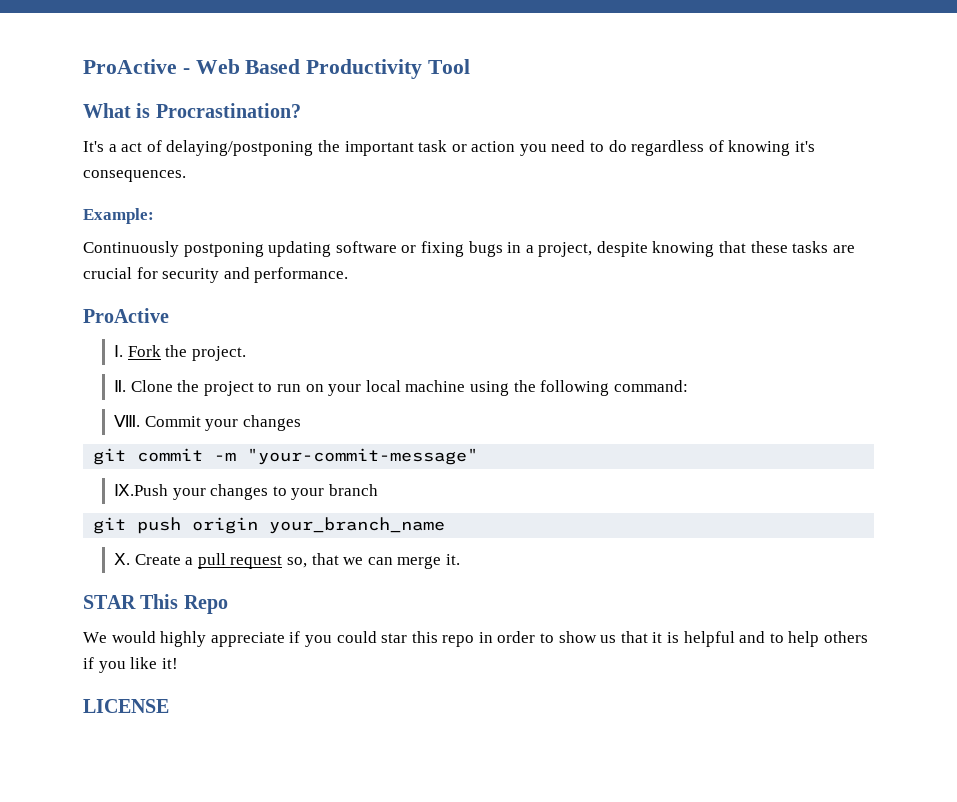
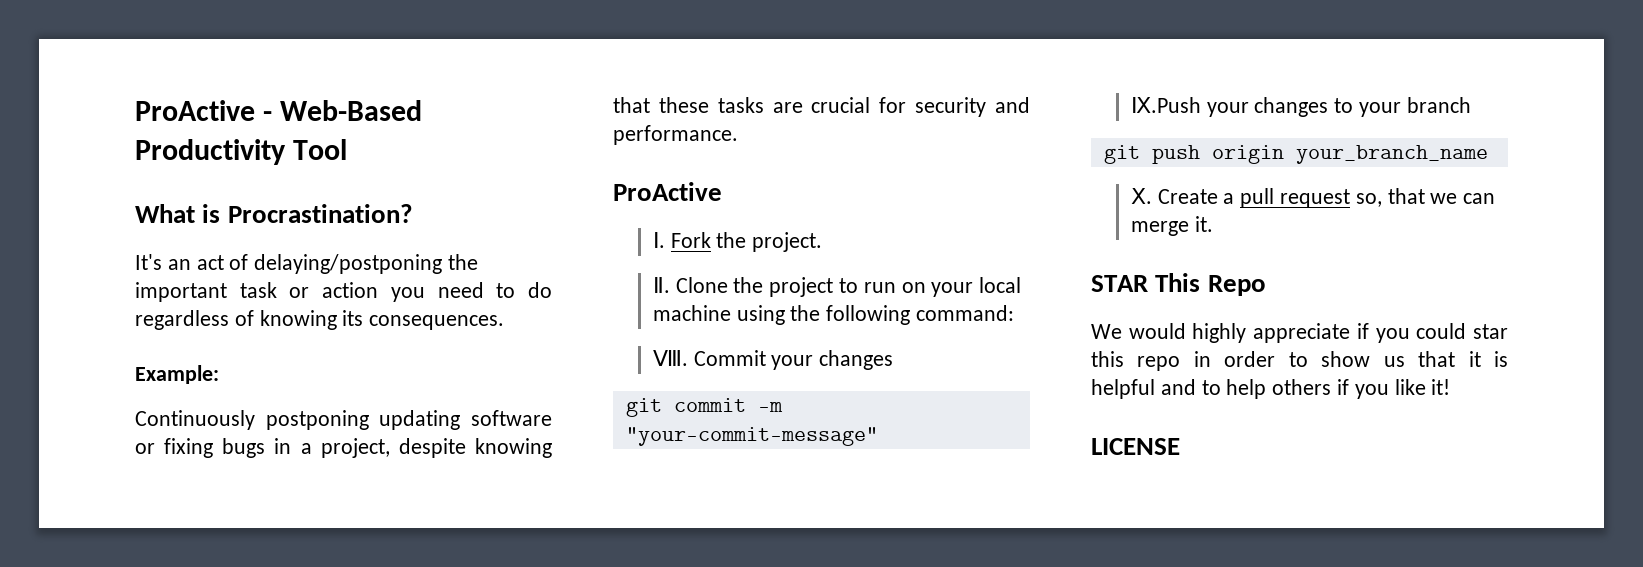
- ProActive - Web Based Productivity Tool
+ ProActive - Web-Based Productivity Tool
- It's a act of delaying/postponing the important task or action you need to do regardless of knowing it's consequences.
+ It's an act of delaying/postponing the important task or action you need to do regardless of knowing its consequences.

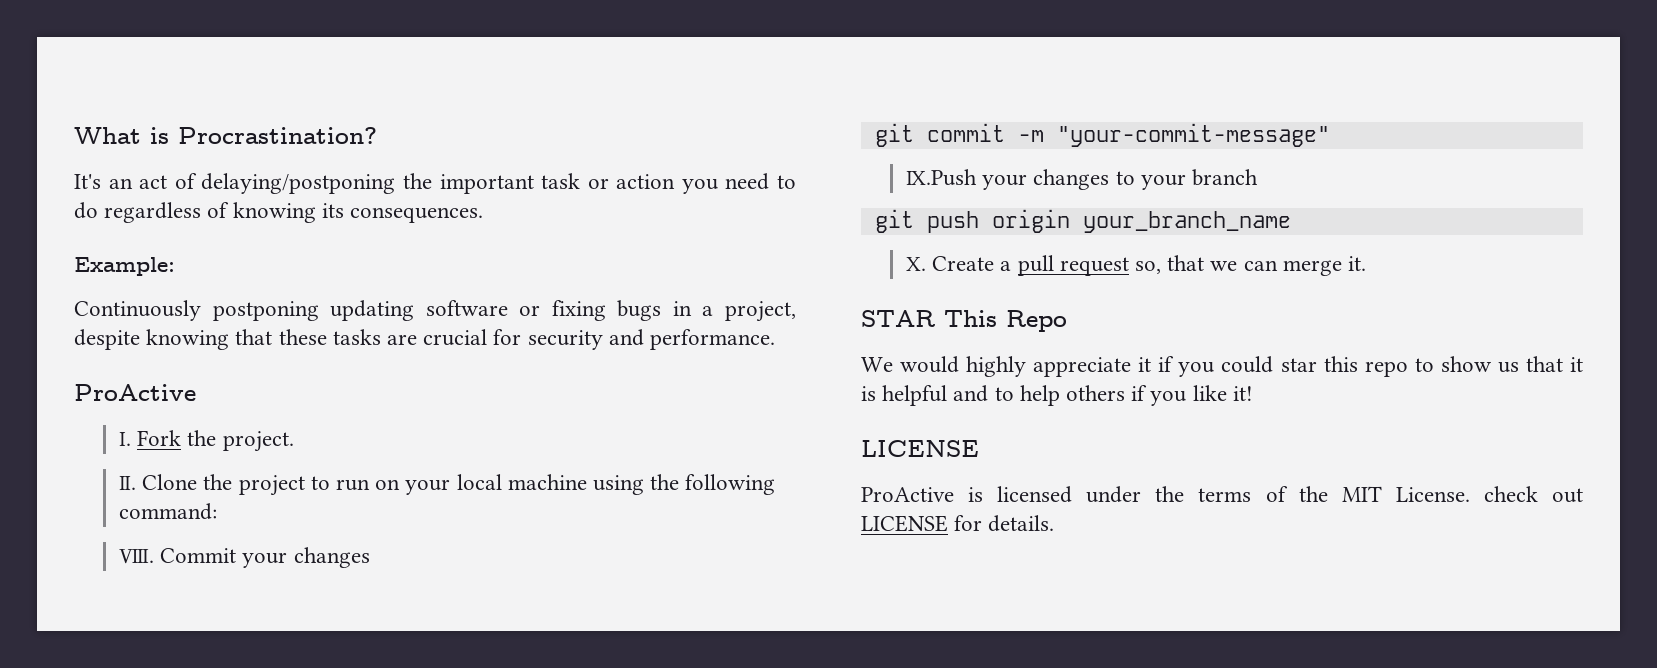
- ProActive - Web-Based Productivity Tool
- We would highly appreciate if you could star this repo in order to show us that it is helpful and to help others if you like it!
+ We would highly appreciate it if you could star this repo to show us that it is helpful and to help others if you like it!
+ ProActive is licensed under the terms of the MIT License. check out LICENSE for details.

